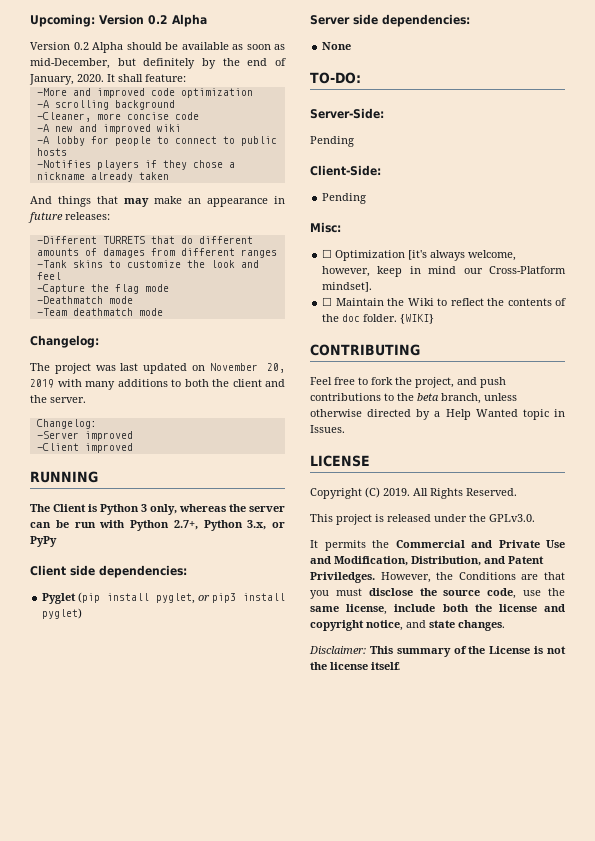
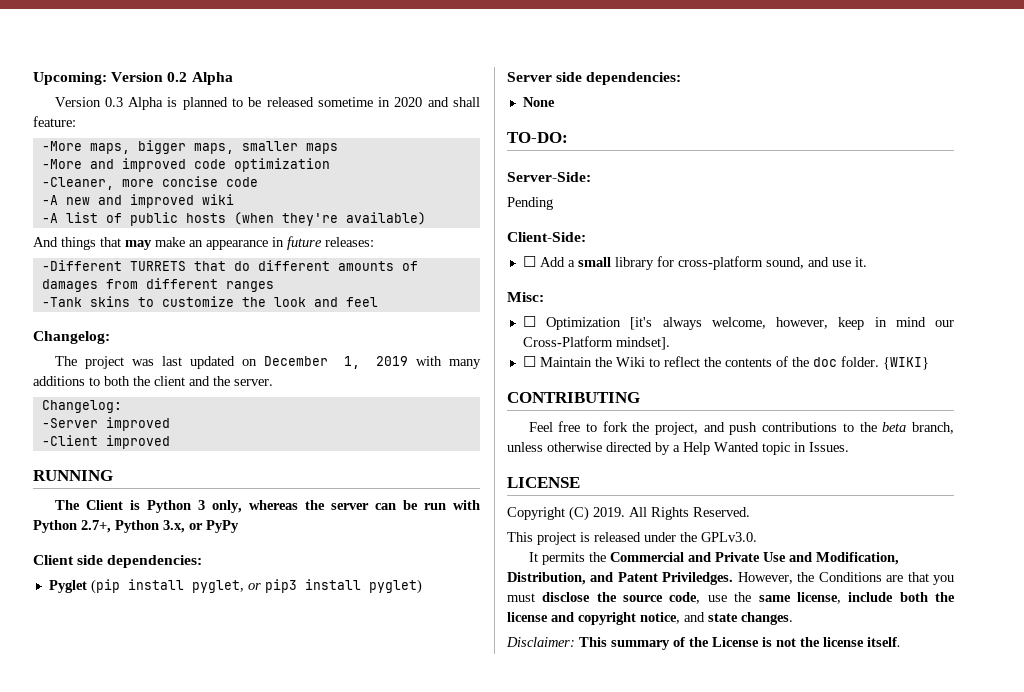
- Version 0.2 Alpha should be available as soon as mid-December, but definitely by the end of January, 2020. It shall feature:
+ Version 0.3 Alpha is planned to be released sometime in 2020 and shall feature:
+ -More maps, bigger maps, smaller maps
- -A scrolling background
- -A lobby for people to connect to public hosts
- -Notifies players if they chose a nickname already taken
+ -A list of public hosts (when they're available)
- -Capture the flag mode
- -Deathmatch mode
- -Team deathmatch mode
- The project was last updated on November 20, 2019 with many additions to both the client and the server.
+ The project was last updated on December 1, 2019 with many additions to both the client and the server.
  Client-Side:
- Pending
+ ☐ Add a small library for cross-platform sound, and use it.

